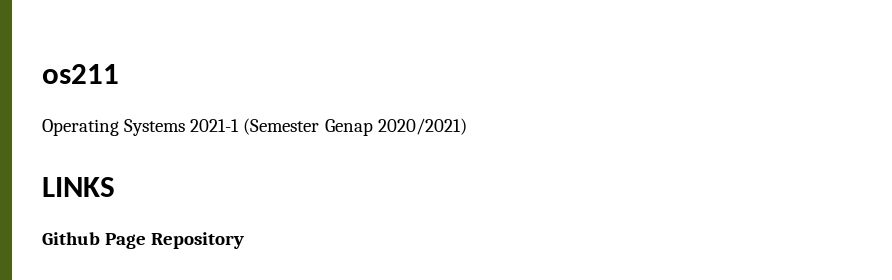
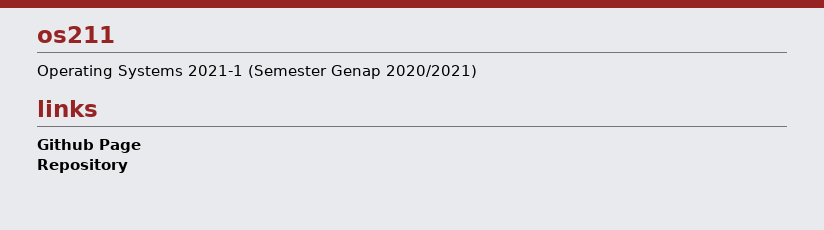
- LINKS
+ links
- Github Page Repository
+ Github Page
+ Repository

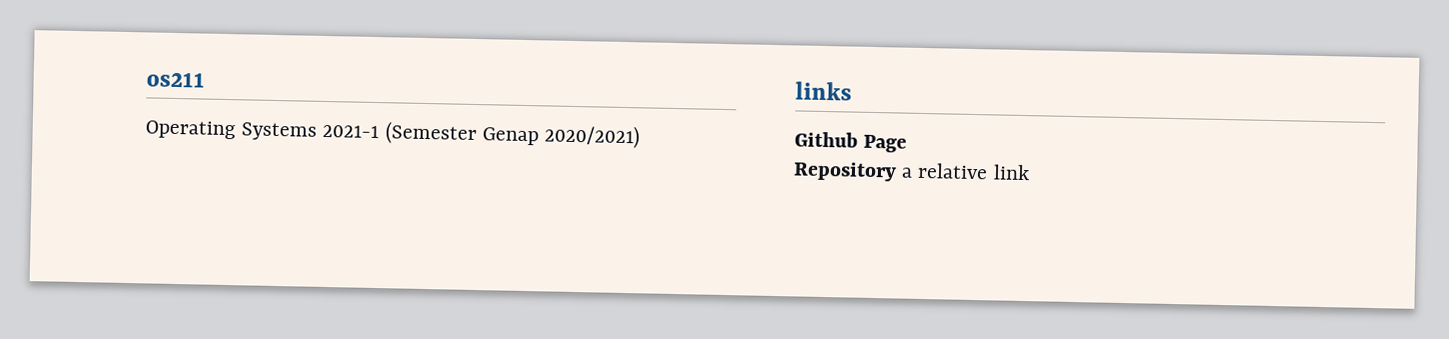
- Repository
+ Repository a relative link

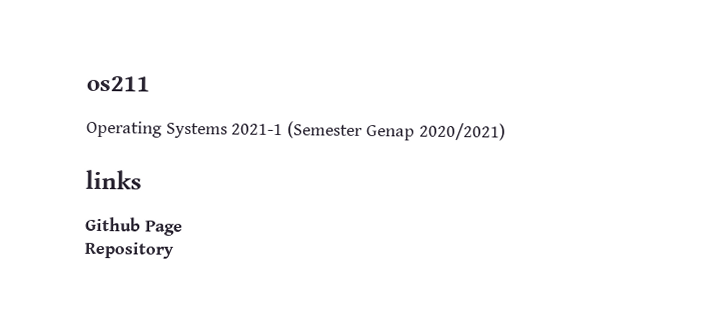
- Repository a relative link
+ Repository

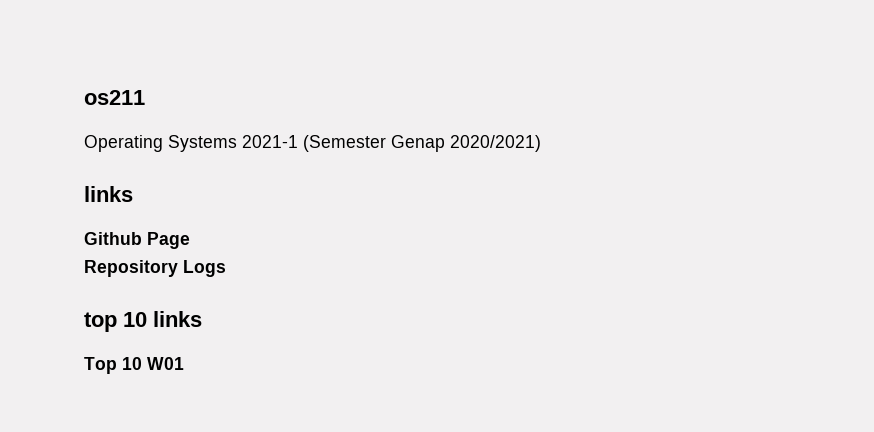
- Repository
+ Repository Logs
+ top 10 links
+ Top 10 W01

